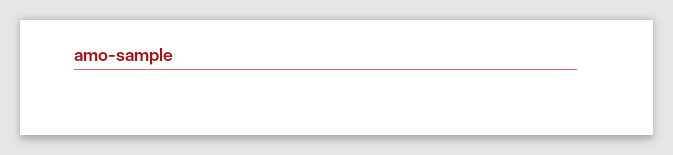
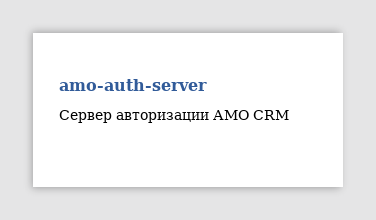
- amo-sample
+ amo-auth-server
+ Сервер авторизации АМО CRM

